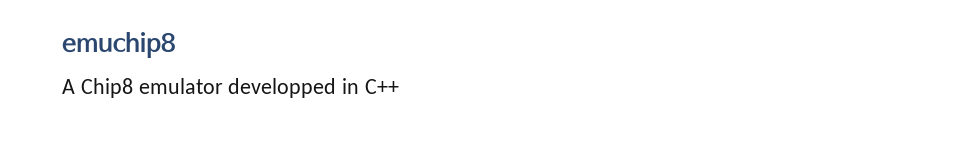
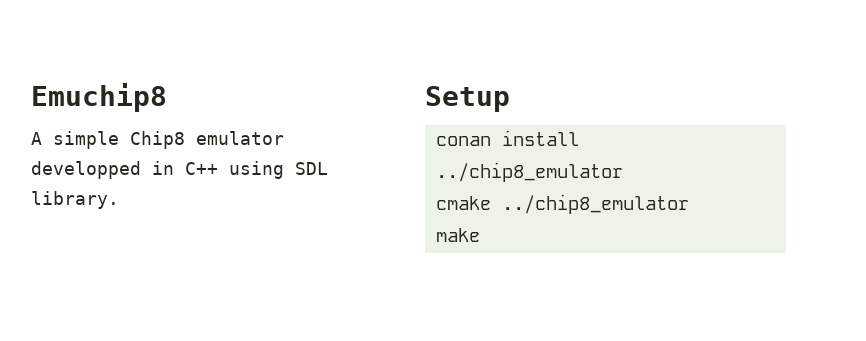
- emuchip8
+ Emuchip8
- A Chip8 emulator developped in C++
+ A simple Chip8 emulator developped in C++ using SDL library.
+ Setup
+ conan install ../chip8_emulator
+ cmake ../chip8_emulator
+ make

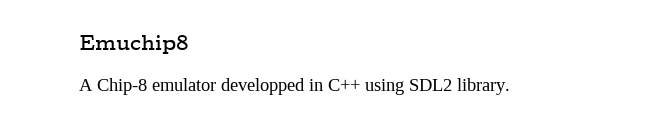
- A simple Chip8 emulator developped in C++ using SDL library.
+ A Chip-8 emulator developped in C++ using SDL2 library.
- Setup
- conan install ../chip8_emulator
- cmake ../chip8_emulator
- make

